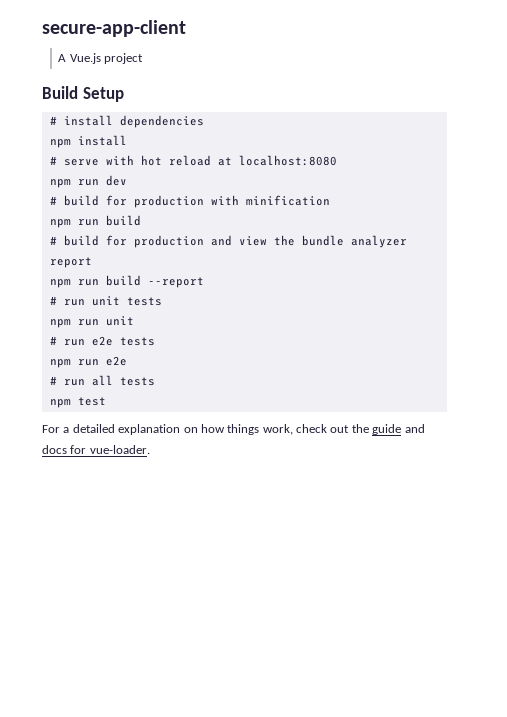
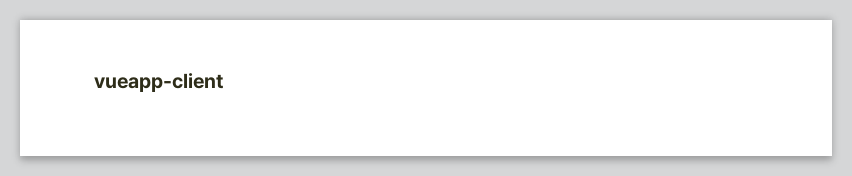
- secure-app-client
- A Vue.js project
- Build Setup
- # install dependencies
- npm install
- # serve with hot reload at localhost:8080
- npm run dev
- # build for production with minification
- npm run build
- # build for production and view the bundle analyzer report
- npm run build --report
- # run unit tests
- npm run unit
- # run e2e tests
- npm run e2e
- # run all tests
- npm test
- For a detailed explanation on how things work, check out the guide and docs for vue-loader.
+ vueapp-client

